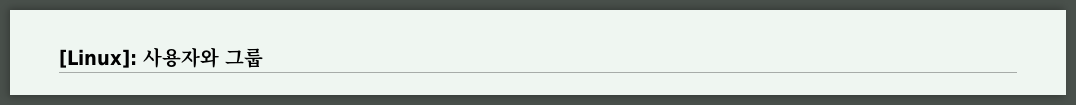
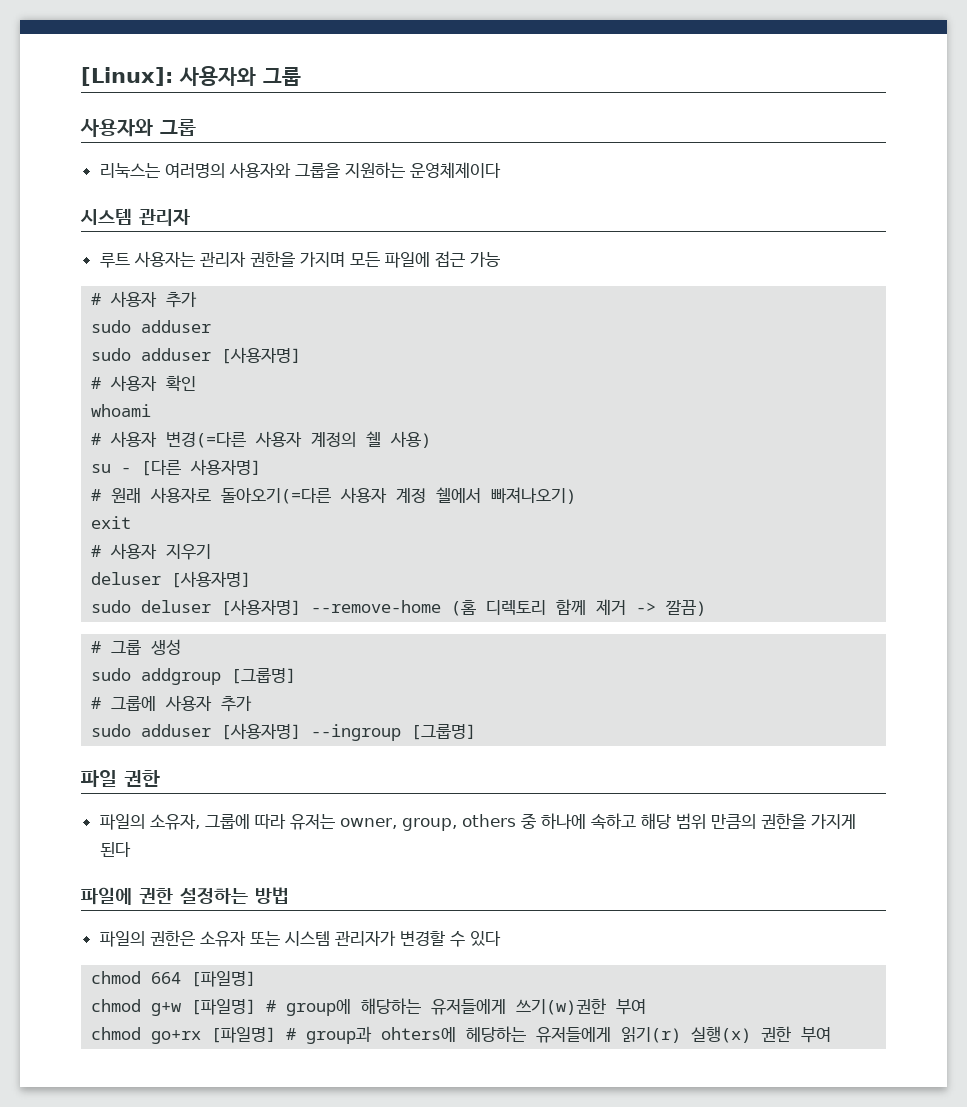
  [Linux]: 사용자와 그룹
+ 사용자와 그룹
+ 리눅스는 여러명의 사용자와 그룹을 지원하는 운영체제이다
+ 시스템 관리자
+ 루트 사용자는 관리자 권한을 가지며 모든 파일에 접근 가능
+ # 사용자 추가
+ sudo adduser
+ sudo adduser [사용자명]
+ # 사용자 확인
+ whoami
+ # 사용자 변경(=다른 사용자 계정의 쉘 사용)
+ su - [다른 사용자명]
+ # 원래 사용자로 돌아오기(=다른 사용자 계정 쉘에서 빠져나오기)
+ exit
+ # 사용자 지우기
+ deluser [사용자명]
+ sudo deluser [사용자명] --remove-home (홈 디렉토리 함께 제거 -> 깔끔)
+ # 그룹 생성
+ sudo addgroup [그룹명]
+ # 그룹에 사용자 추가
+ sudo adduser [사용자명] --ingroup [그룹명]
+ 파일 권한
+ 파일의 소유자, 그룹에 따라 유저는 owner, group, others 중 하나에 속하고 해당 범위 만큼의 권한을 가지게 된다
+ 파일에 권한 설정하는 방법
+ 파일의 권한은 소유자 또는 시스템 관리자가 변경할 수 있다
+ chmod 664 [파일명]
+ chmod g+w [파일명] # group에 해당하는 유저들에게 쓰기(w)권한 부여
+ chmod go+rx [파일명] # group과 ohters에 헤당하는 유저들에게 읽기(r) 실행(x) 권한 부여

